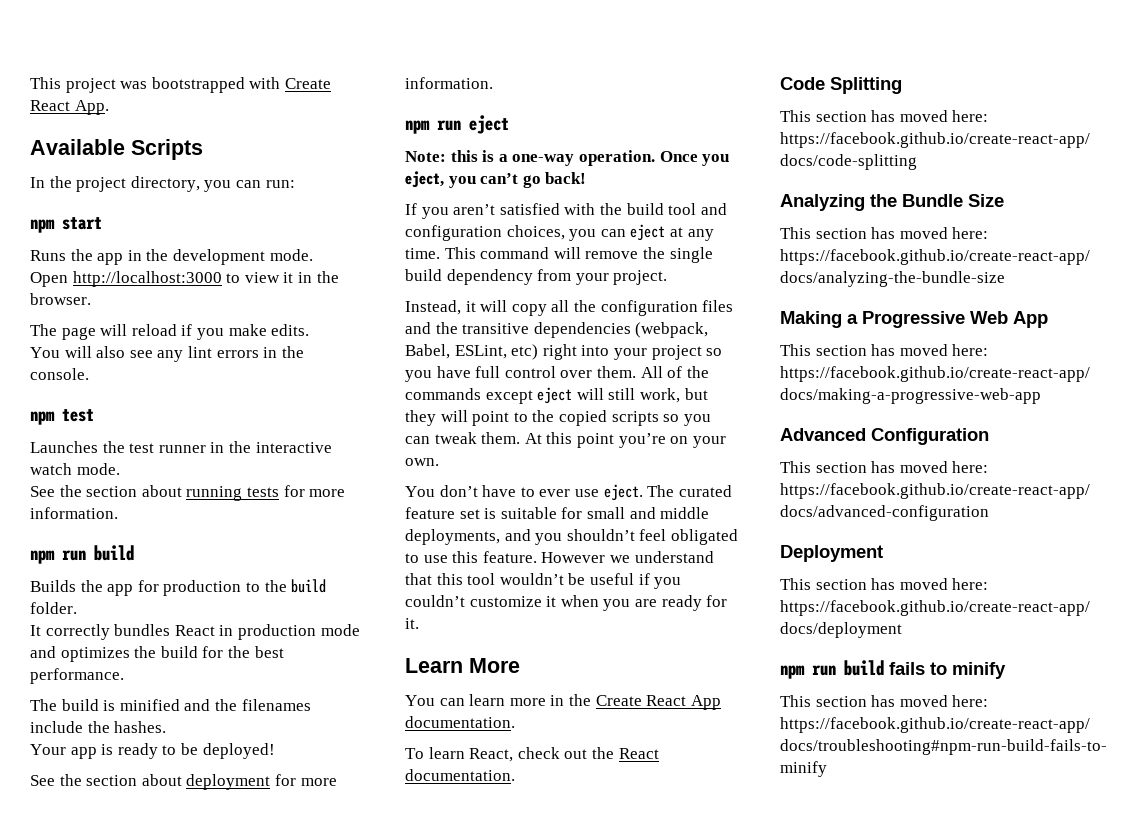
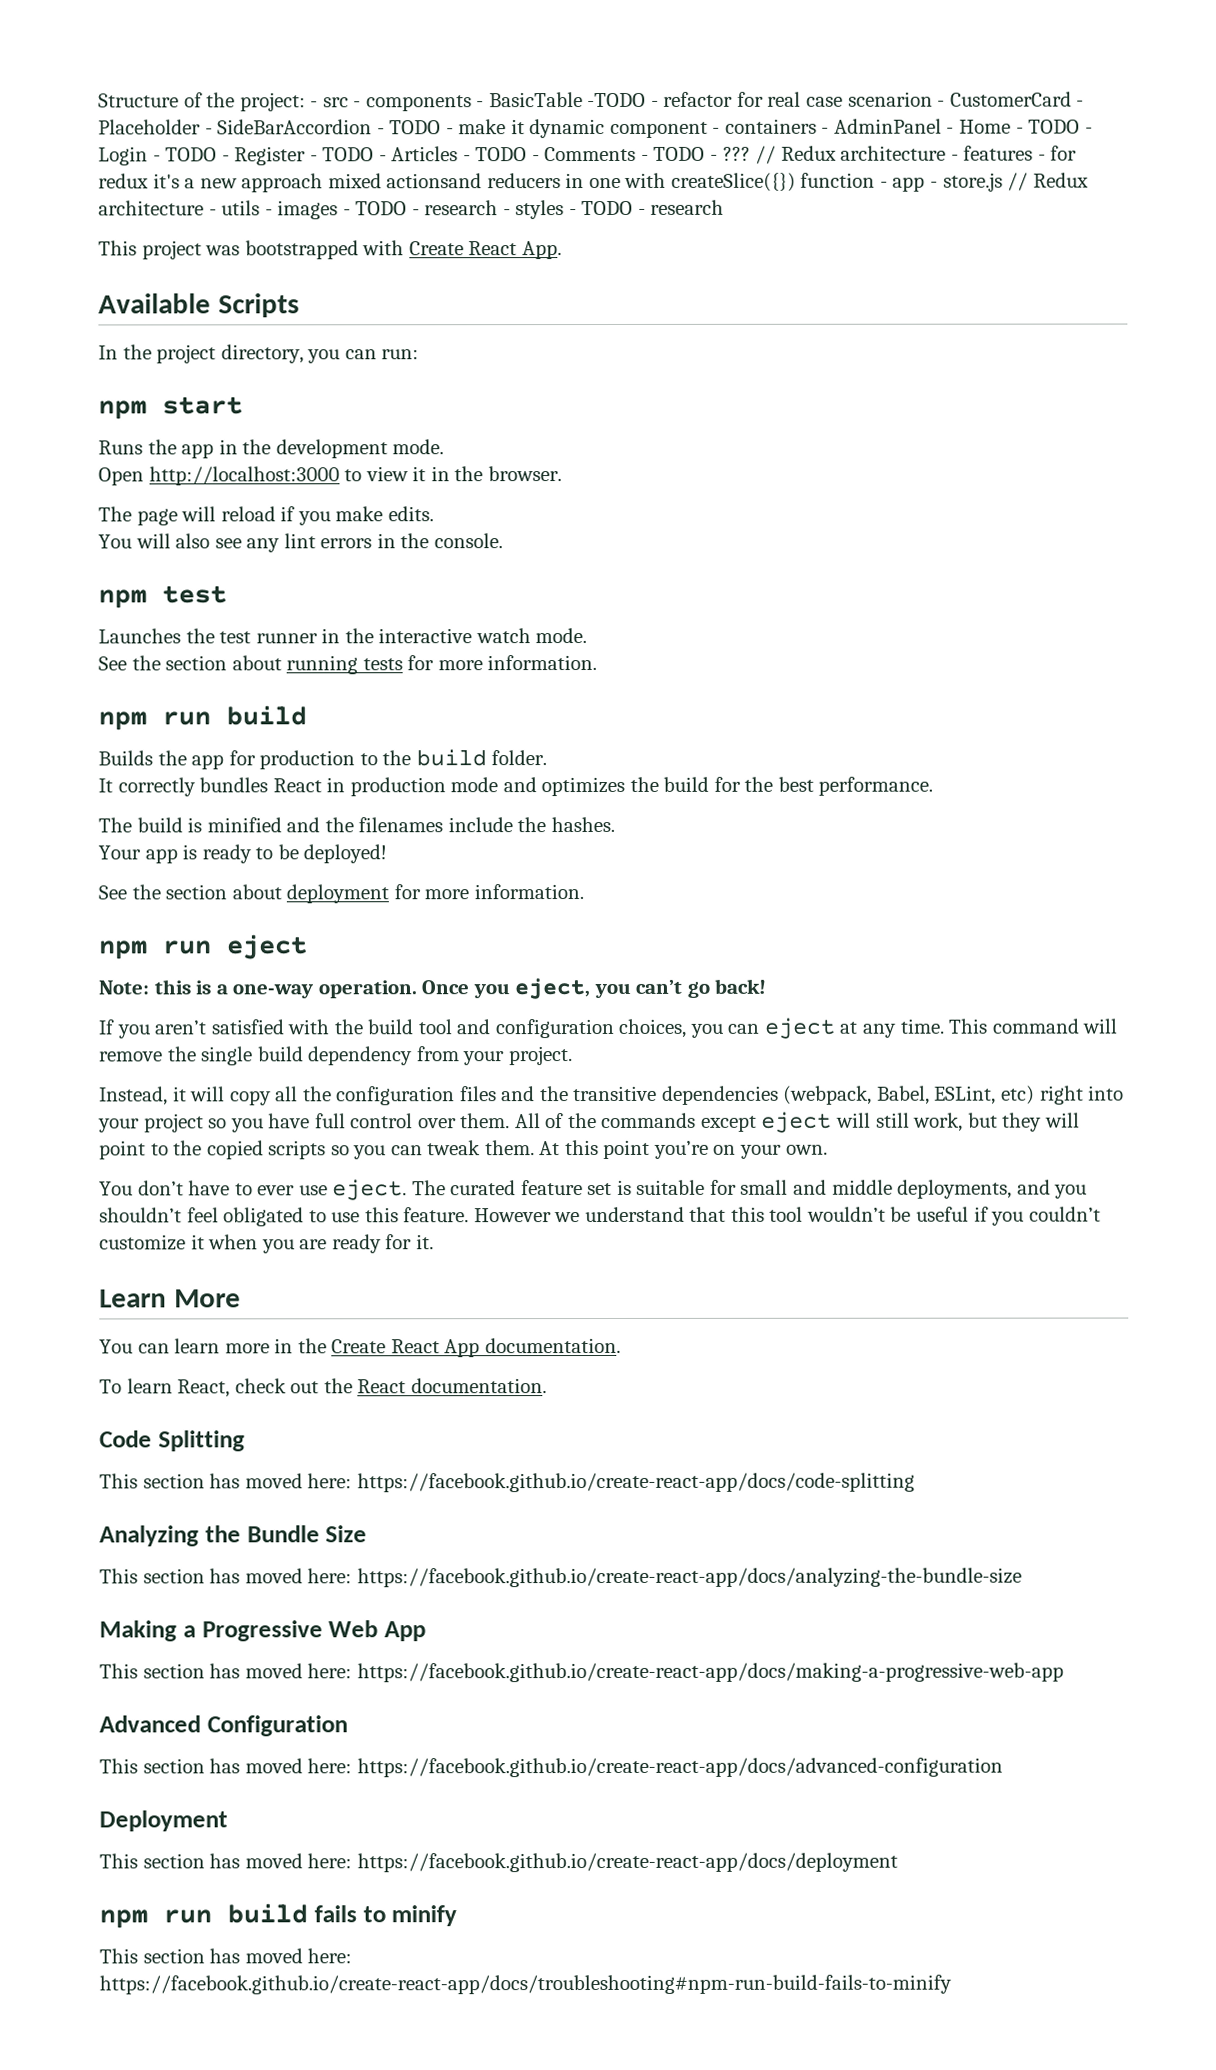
+ Structure of the project: - src - components - BasicTable -TODO - refactor for real case scenarion - CustomerCard - Placeholder - SideBarAccordion - TODO - make it dynamic component - containers - AdminPanel - Home - TODO - Login - TODO - Register - TODO - Articles - TODO - Comments - TODO - ??? // Redux architecture - features - for redux it's a new approach mixed actionsand reducers in one with createSlice({}) function - app - store.js // Redux architecture - utils - images - TODO - research - styles - TODO - research

